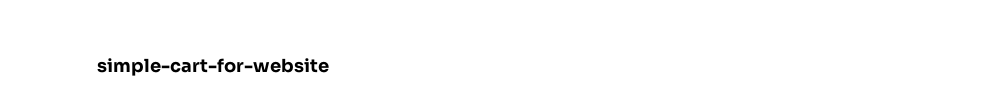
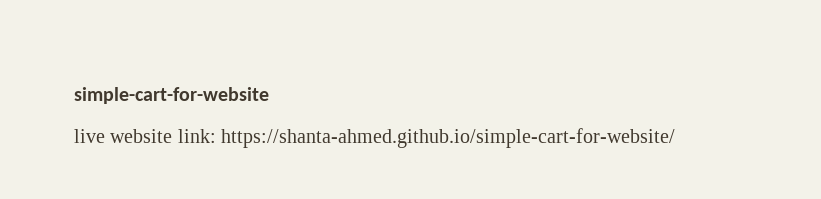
+ live website link: https://shanta-ahmed.github.io/simple-cart-for-website/

